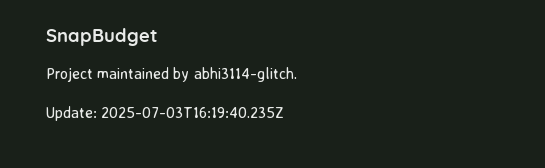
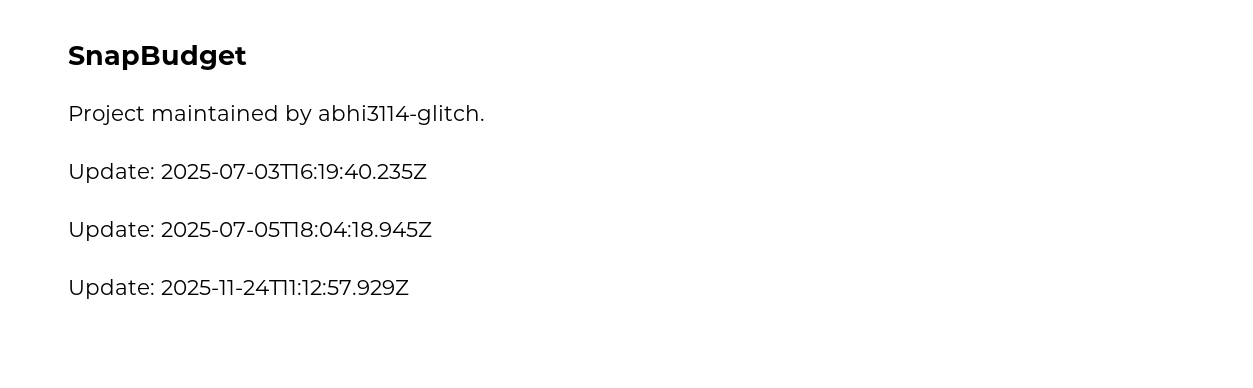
+ Update: 2025-07-05T18:04:18.945Z
+ Update: 2025-11-24T11:12:57.929Z

